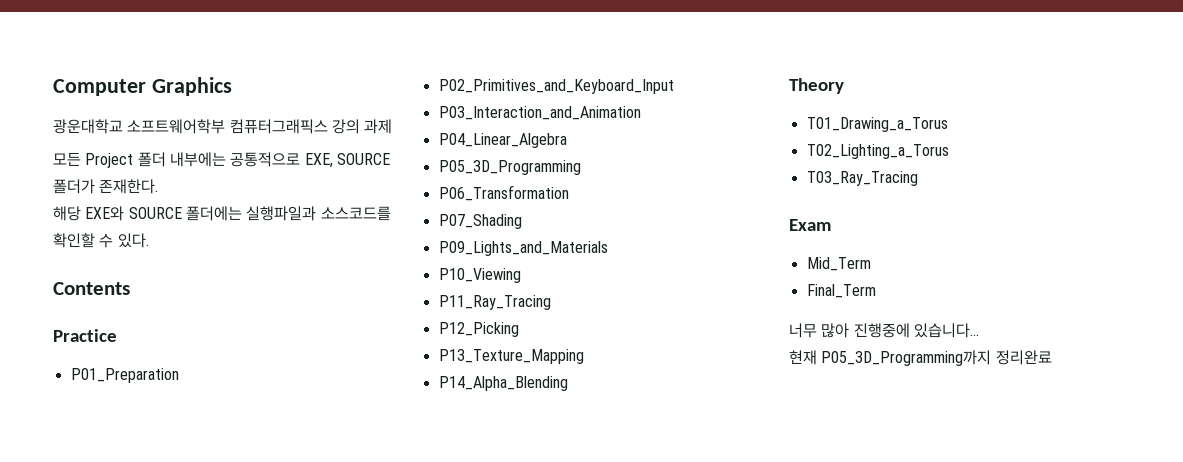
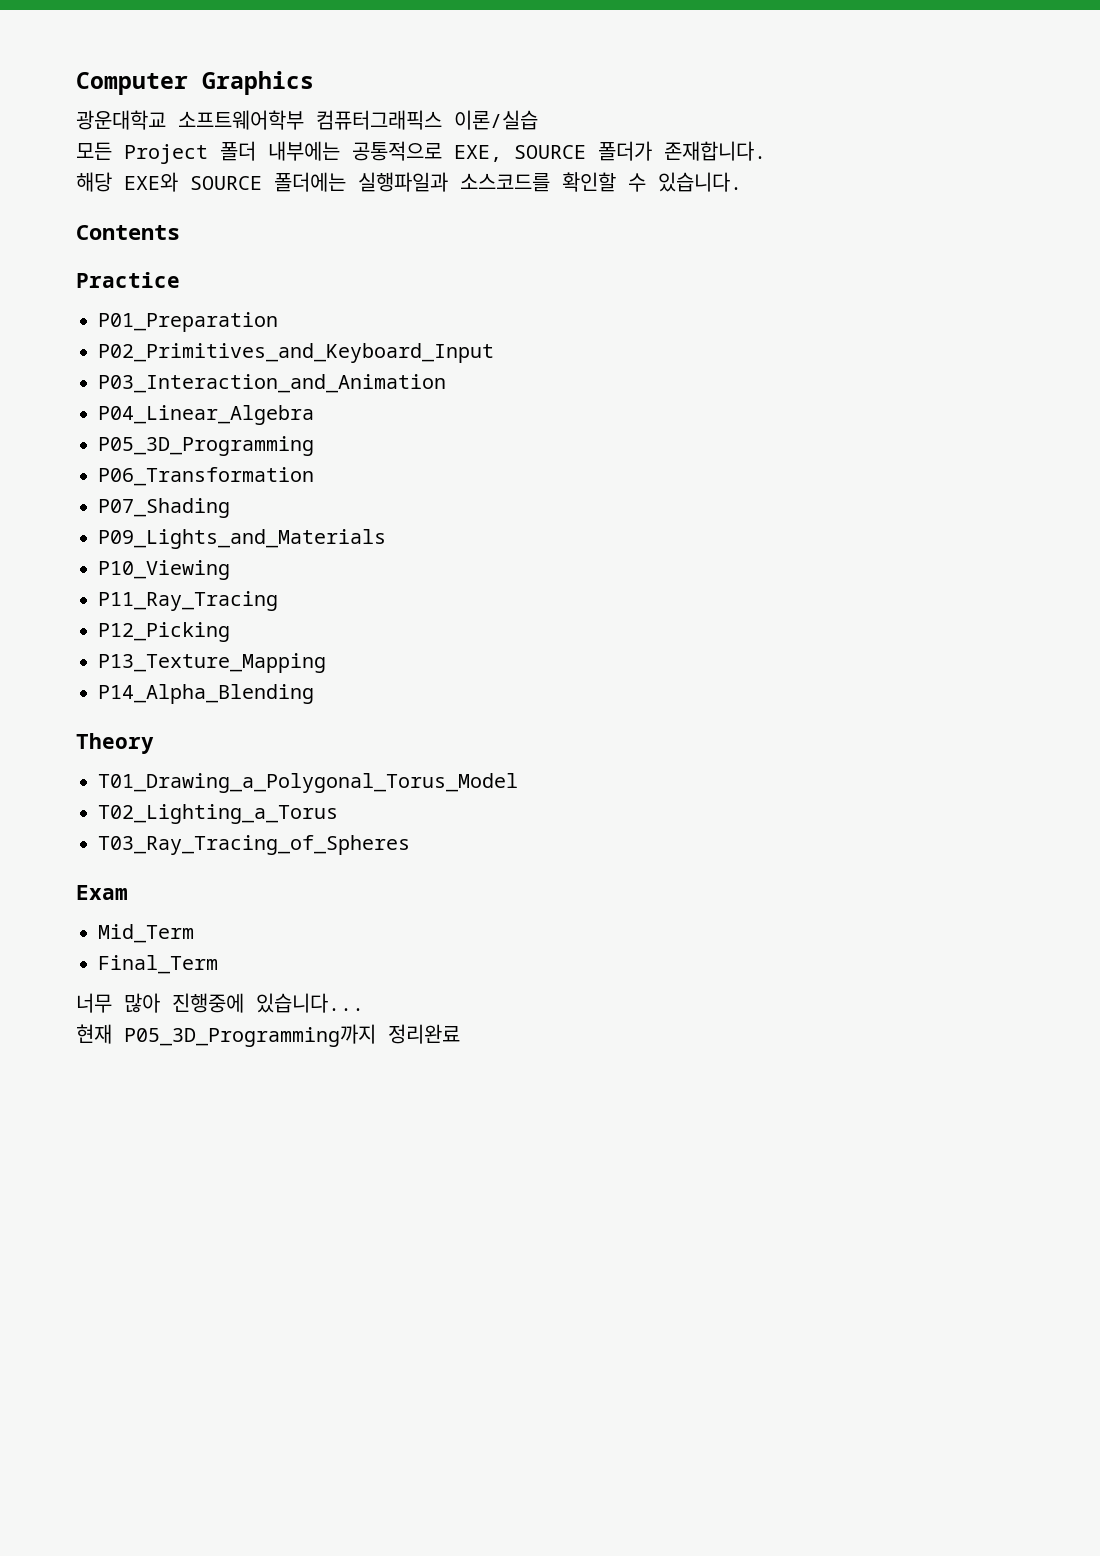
- 광운대학교 소프트웨어학부 컴퓨터그래픽스 강의 과제
+ 광운대학교 소프트웨어학부 컴퓨터그래픽스 이론/실습
- 모든 Project 폴더 내부에는 공통적으로 EXE, SOURCE 폴더가 존재한다.
+ 모든 Project 폴더 내부에는 공통적으로 EXE, SOURCE 폴더가 존재합니다.
- 해당 EXE와 SOURCE 폴더에는 실행파일과 소스코드를 확인할 수 있다.
+ 해당 EXE와 SOURCE 폴더에는 실행파일과 소스코드를 확인할 수 있습니다.
- T01_Drawing_a_Torus
+ T01_Drawing_a_Polygonal_Torus_Model
- T03_Ray_Tracing
+ T03_Ray_Tracing_of_Spheres

